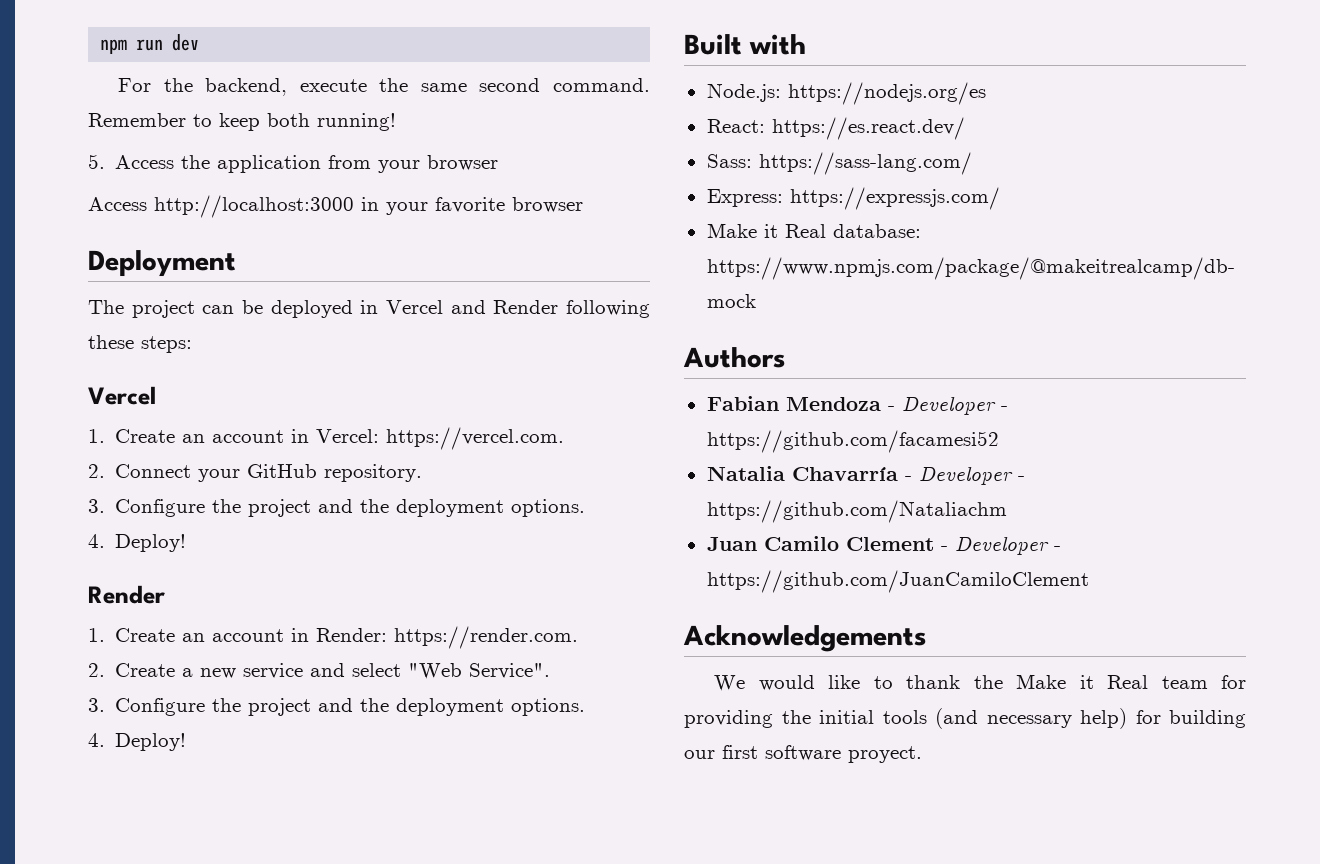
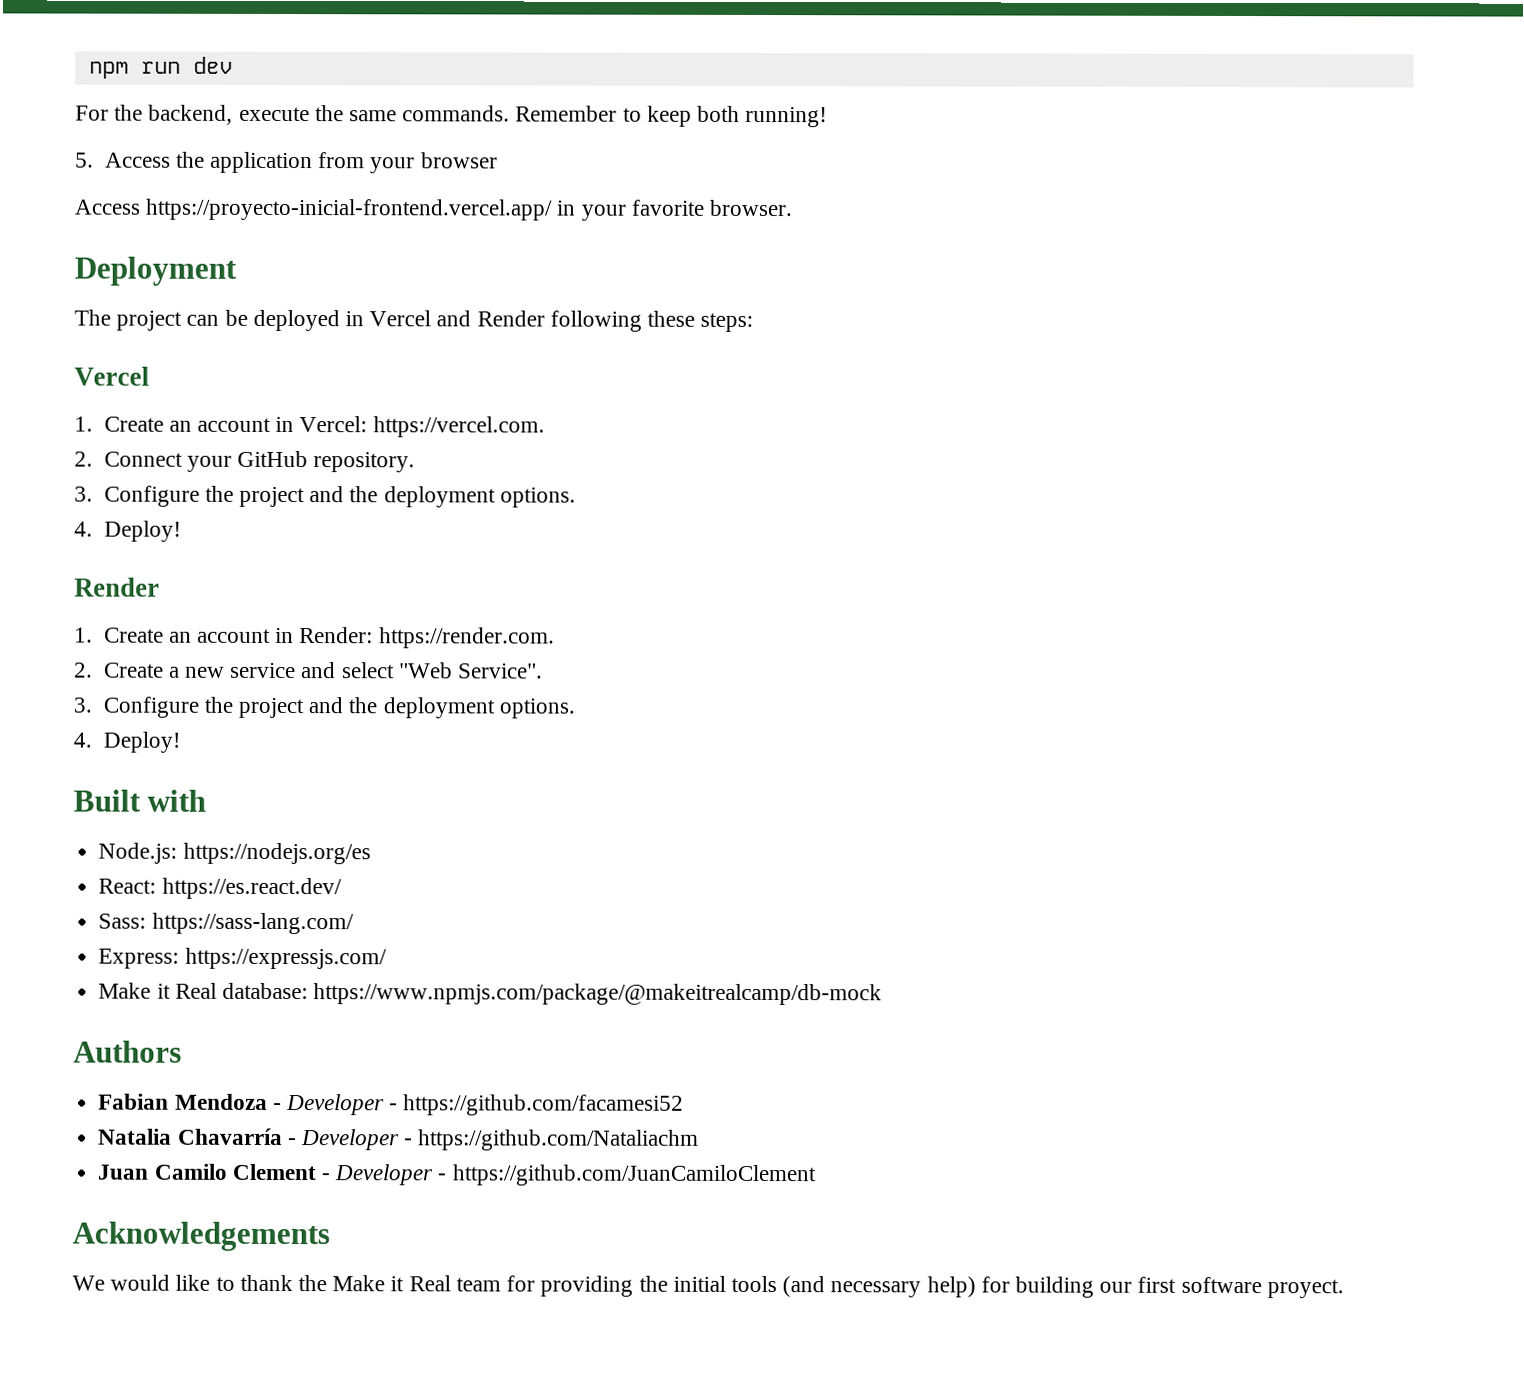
- For the backend, execute the same second command.
+ For the backend, execute the same commands.
- Access http://localhost:3000 in your favorite browser
+ Access https://proyecto-inicial-frontend.vercel.app/ in your favorite browser.

